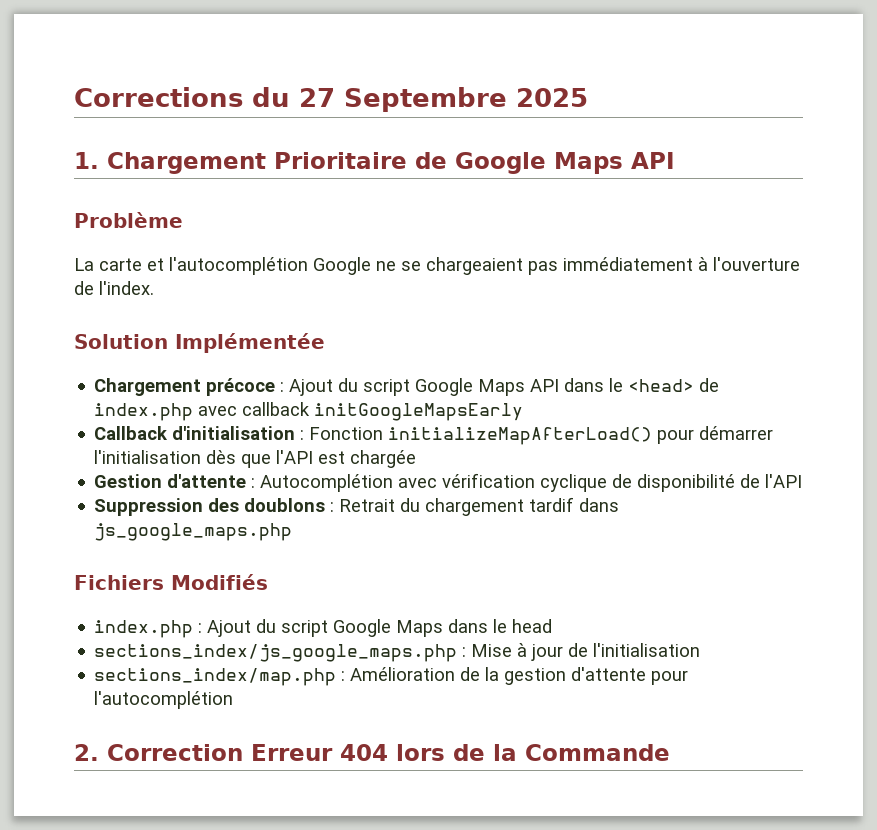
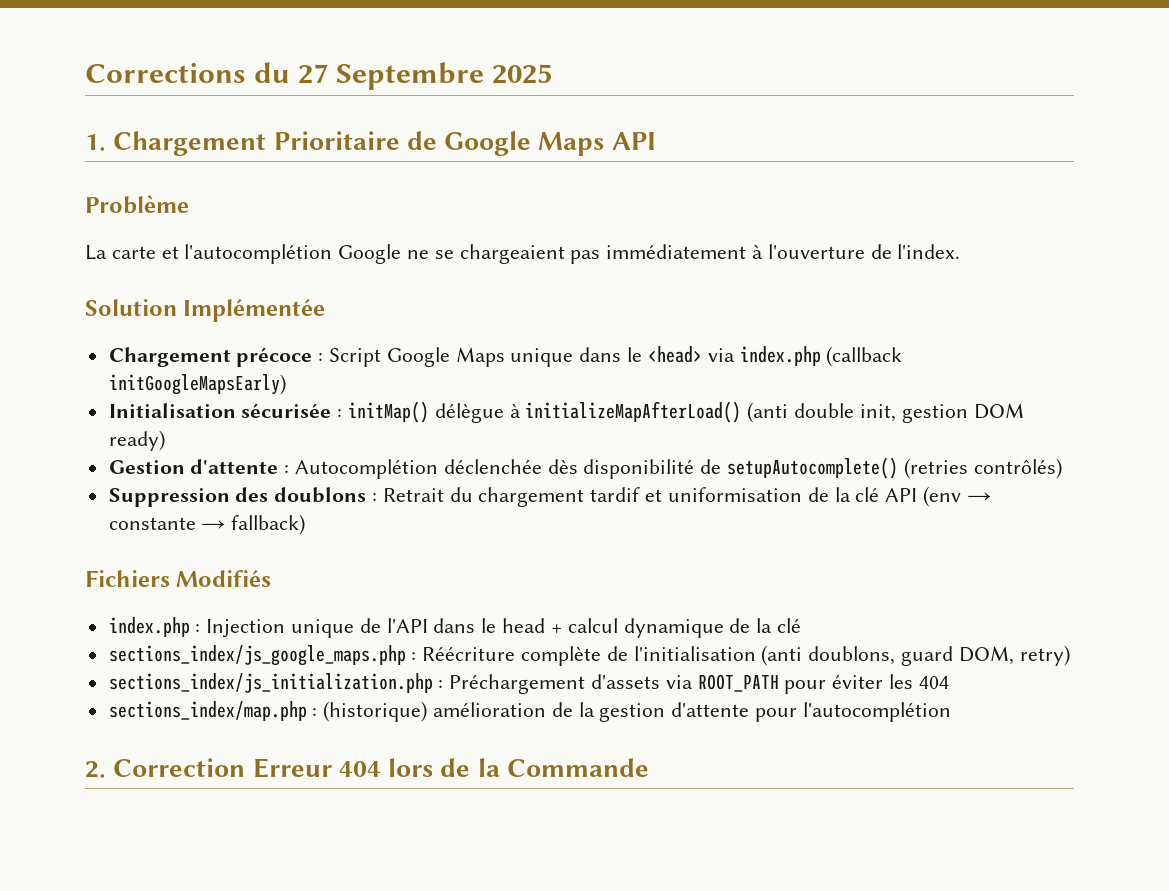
- Chargement précoce : Ajout du script Google Maps API dans le <head> de index.php avec callback initGoogleMapsEarly
- Callback d'initialisation : Fonction initializeMapAfterLoad() pour démarrer l'initialisation dès que l'API est chargée
- Gestion d'attente : Autocomplétion avec vérification cyclique de disponibilité de l'API
+ Chargement précoce : Script Google Maps unique dans le <head> via index.php (callback initGoogleMapsEarly)
+ Initialisation sécurisée : initMap() délègue à initializeMapAfterLoad() (anti double init, gestion DOM ready)
+ Gestion d'attente : Autocomplétion déclenchée dès disponibilité de setupAutocomplete() (retries contrôlés)
- Suppression des doublons : Retrait du chargement tardif dans js_google_maps.php
+ Suppression des doublons : Retrait du chargement tardif et uniformisation de la clé API (env → constante → fallback)
  Fichiers Modifiés
- index.php : Ajout du script Google Maps dans le head
+ index.php : Injection unique de l'API dans le head + calcul dynamique de la clé
- sections_index/js_google_maps.php : Mise à jour de l'initialisation
+ sections_index/js_google_maps.php : Réécriture complète de l'initialisation (anti doublons, guard DOM, retry)
+ sections_index/js_initialization.php : Préchargement d'assets via ROOT_PATH pour éviter les 404
- sections_index/map.php : Amélioration de la gestion d'attente pour l'autocomplétion
+ sections_index/map.php : (historique) amélioration de la gestion d'attente pour l'autocomplétion

